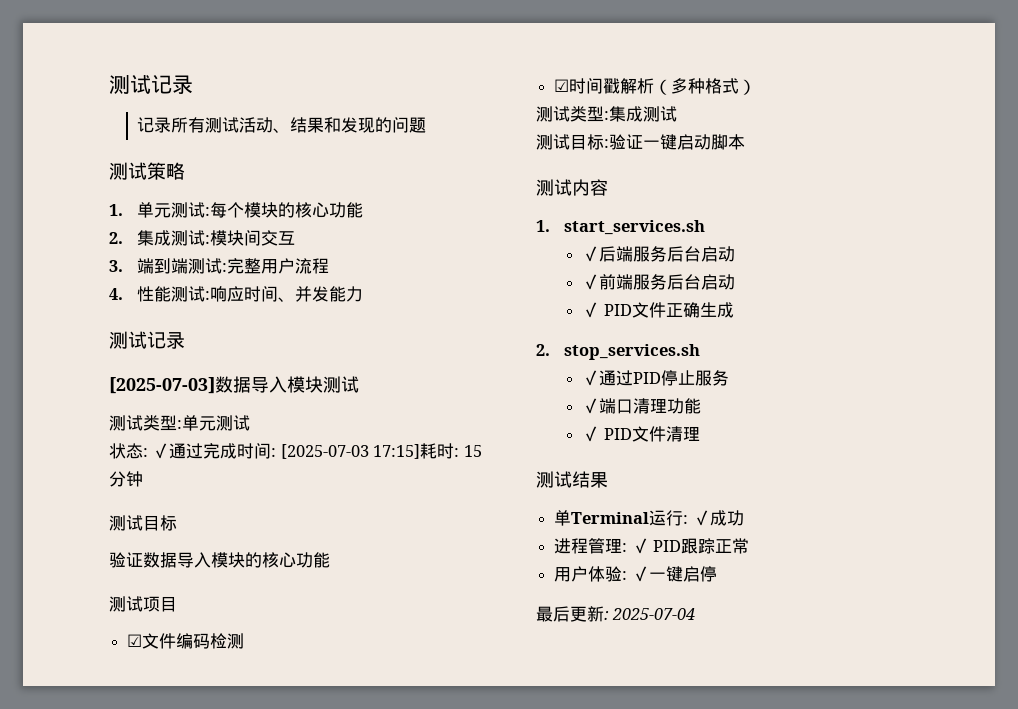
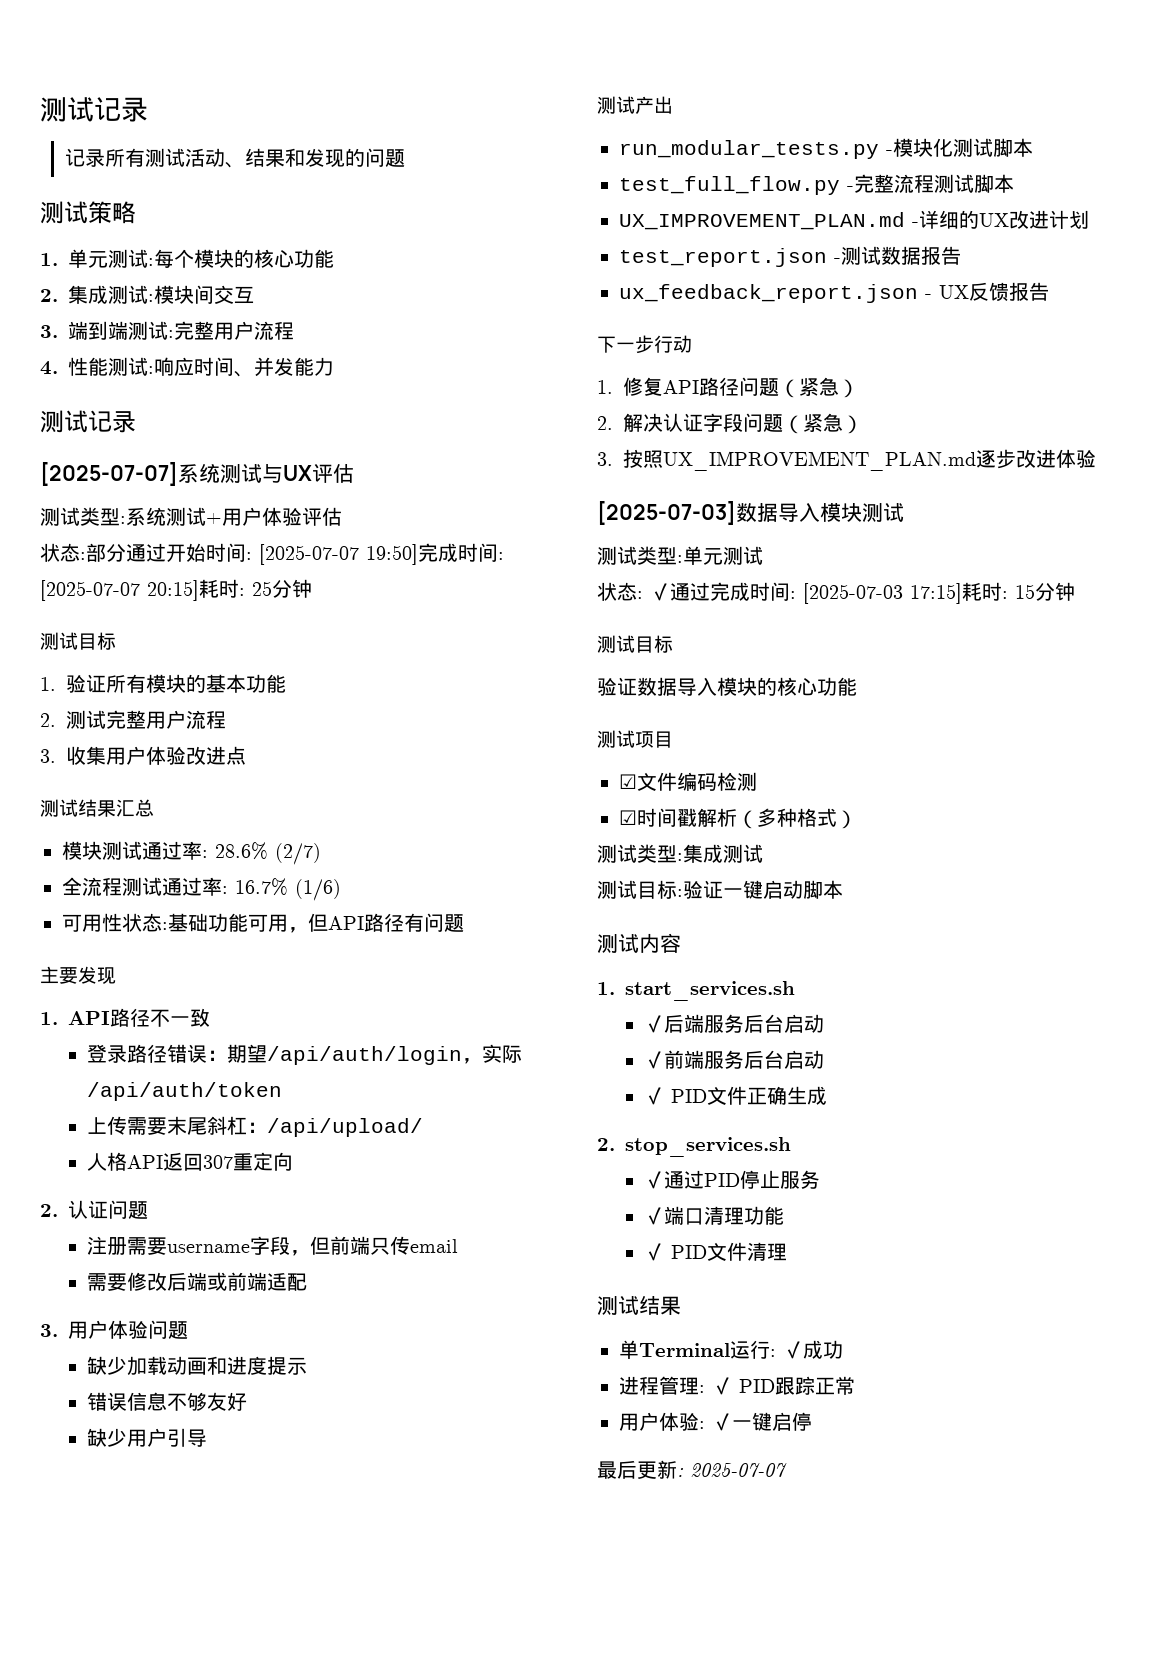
+ [2025-07-07]系统测试与UX评估
+ 测试类型:系统测试+用户体验评估
+ 状态:部分通过开始时间: [2025-07-07 19:50]完成时间: [2025-07-07 20:15]耗时: 25分钟
+ 测试目标
+ 1.验证所有模块的基本功能
+ 2.测试完整用户流程
+ 3.收集用户体验改进点
+ 测试结果汇总
+ 模块测试通过率: 28.6% (2/7)
+ 全流程测试通过率: 16.7% (1/6)
+ 可用性状态:基础功能可用，但API路径有问题
+ 主要发现
+ 1. API路径不一致
+ 登录路径错误：期望/api/auth/login，实际/api/auth/token
+ 上传需要末尾斜杠：/api/upload/
+ 人格API返回307重定向
+ 2.认证问题
+ 注册需要username字段，但前端只传email
+ 需要修改后端或前端适配
+ 3.用户体验问题
+ 缺少加载动画和进度提示
+ 错误信息不够友好
+ 缺少用户引导
+ 测试产出
+ run_modular_tests.py -模块化测试脚本
+ test_full_flow.py -完整流程测试脚本
+ UX_IMPROVEMENT_PLAN.md -详细的UX改进计划
+ test_report.json -测试数据报告
+ ux_feedback_report.json - UX反馈报告
+ 下一步行动
+ 1.修复API路径问题（紧急）
+ 2.解决认证字段问题（紧急）
+ 3.按照UX_IMPROVEMENT_PLAN.md逐步改进体验
- 最后更新: 2025-07-04
+ 最后更新: 2025-07-07

